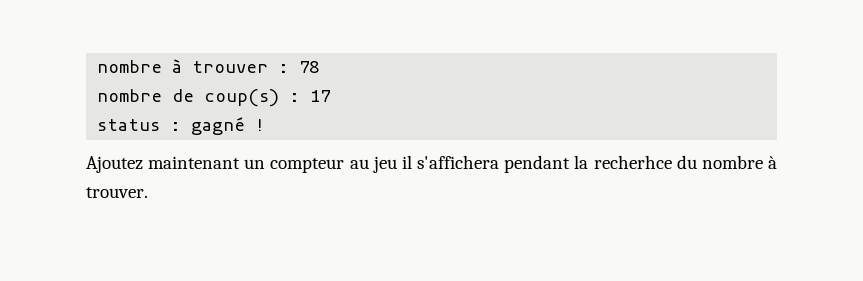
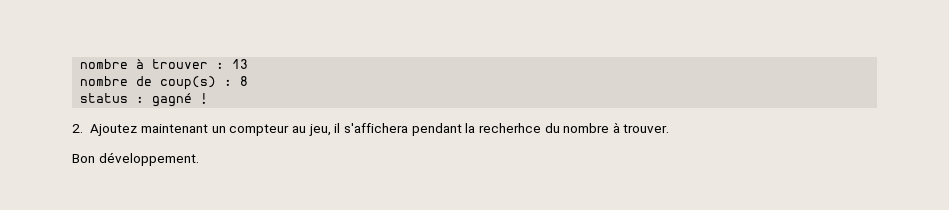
- nombre à trouver : 78
+ nombre à trouver : 13
- nombre de coup(s) : 17
+ nombre de coup(s) : 8
- Ajoutez maintenant un compteur au jeu il s'affichera pendant la recherhce du nombre à trouver.
+ 2. Ajoutez maintenant un compteur au jeu, il s'affichera pendant la recherhce du nombre à trouver.
+ Bon développement.

